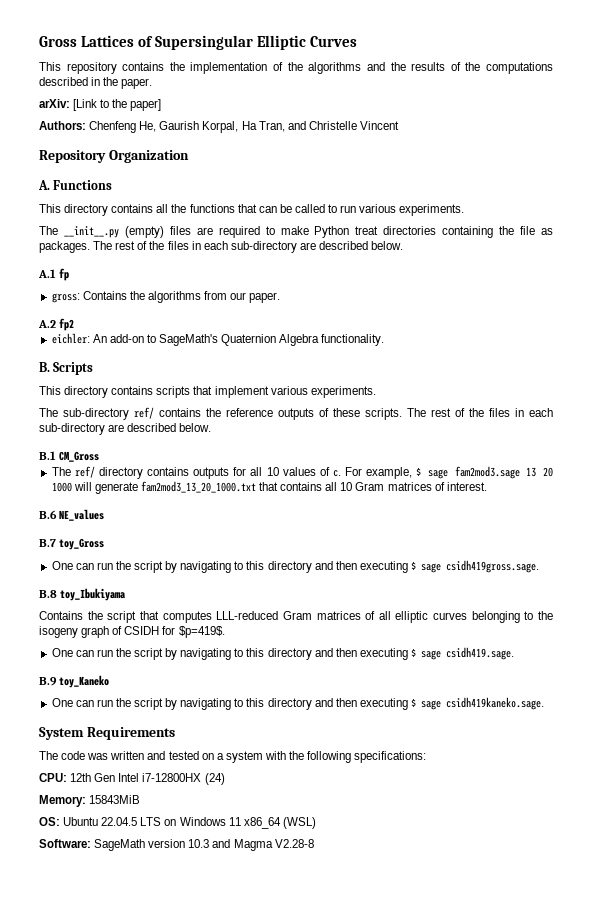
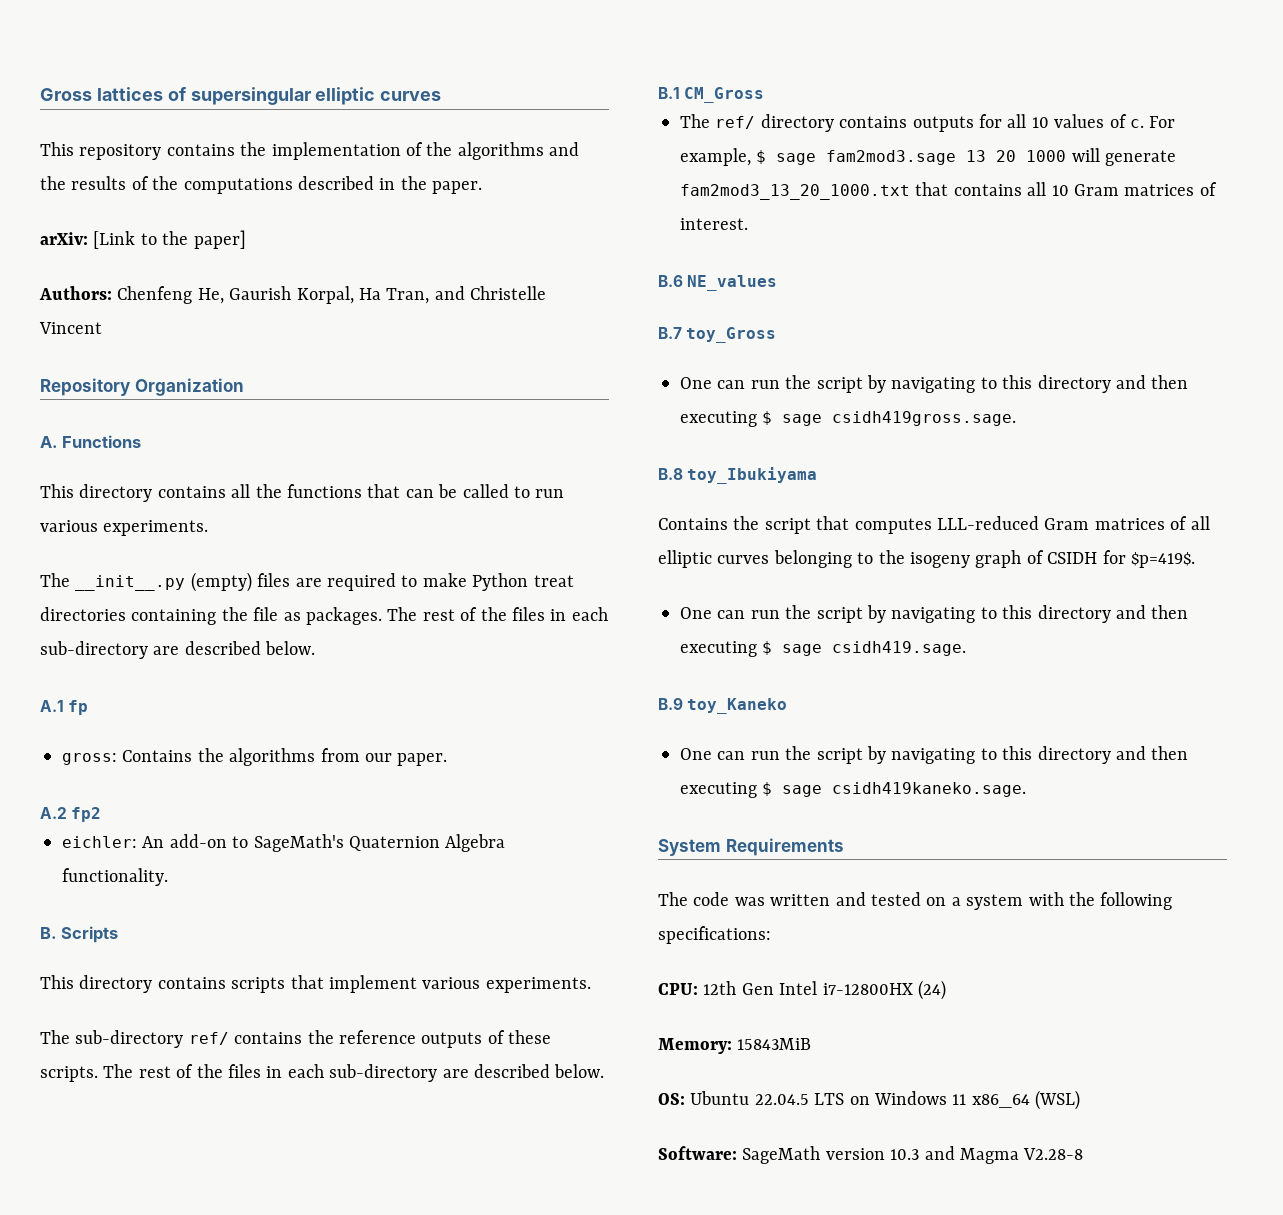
- Gross Lattices of Supersingular Elliptic Curves
+ Gross lattices of supersingular elliptic curves

